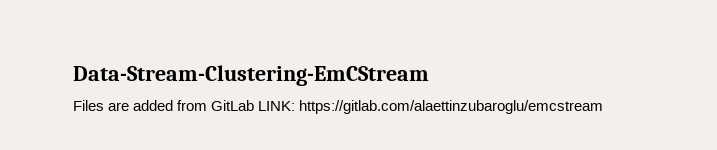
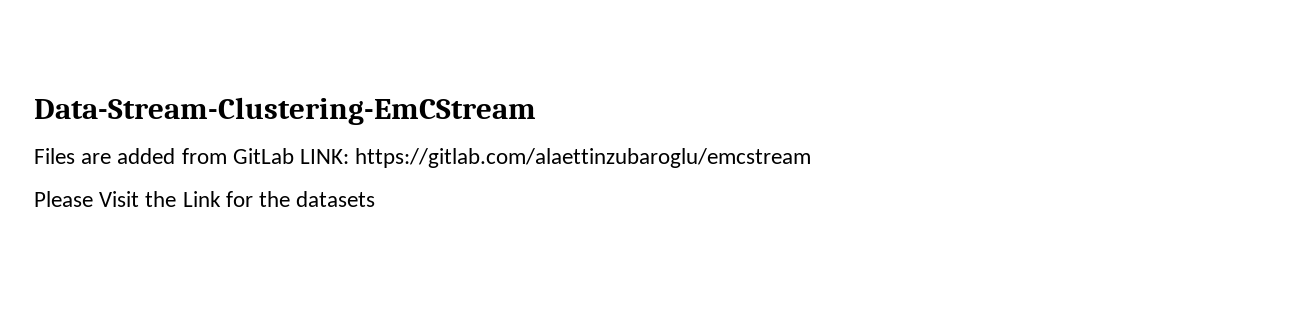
+ Please Visit the Link for the datasets

